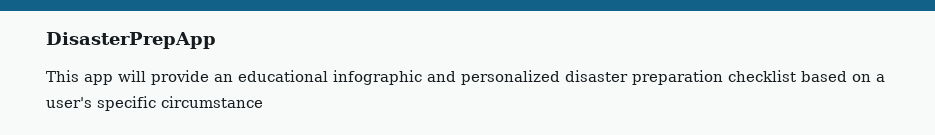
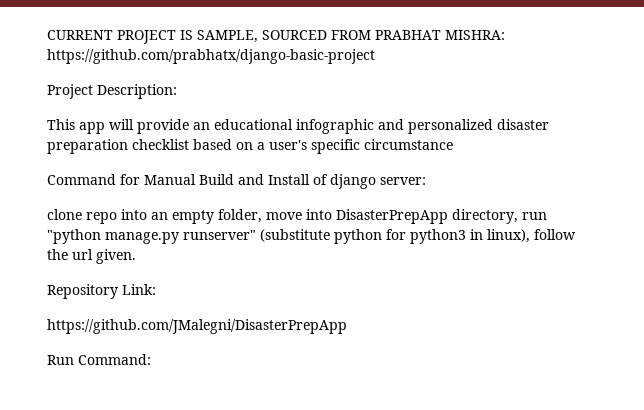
- DisasterPrepApp
+ CURRENT PROJECT IS SAMPLE, SOURCED FROM PRABHAT MISHRA: https://github.com/prabhatx/django-basic-project
+ Project Description:
+ Command for Manual Build and Install of django server:
+ clone repo into an empty folder, move into DisasterPrepApp directory, run "python manage.py runserver" (substitute python for python3 in linux), follow the url given.
+ Repository Link:
+ https://github.com/JMalegni/DisasterPrepApp
+ Run Command:

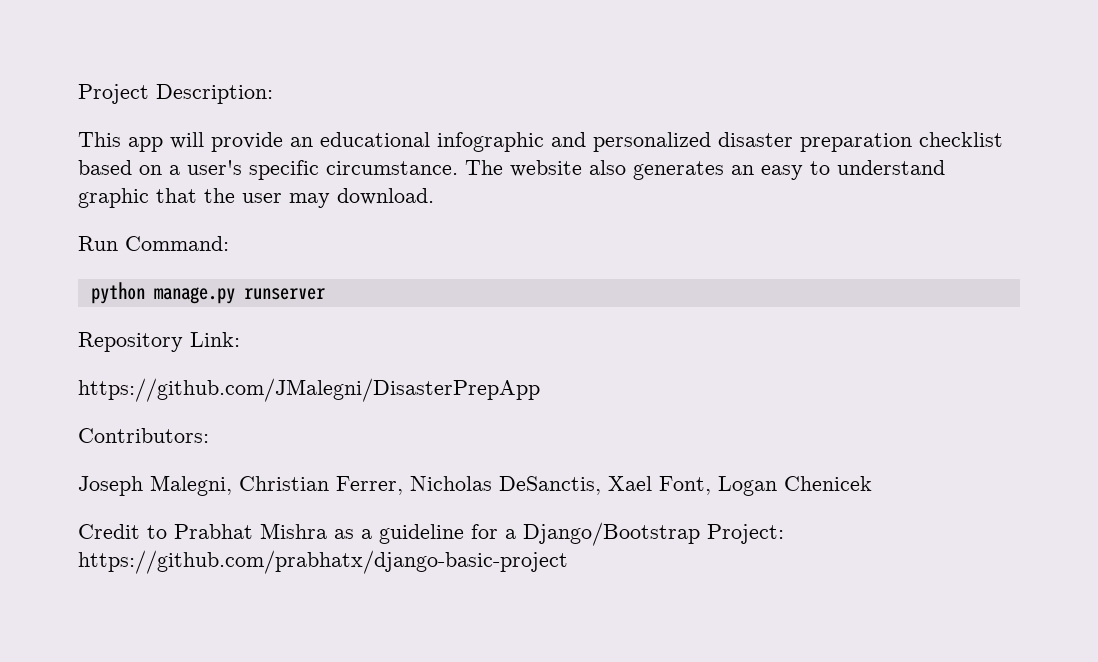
- CURRENT PROJECT IS SAMPLE, SOURCED FROM PRABHAT MISHRA: https://github.com/prabhatx/django-basic-project
- This app will provide an educational infographic and personalized disaster preparation checklist based on a user's specific circumstance
- Command for Manual Build and Install of django server:
- clone repo into an empty folder, move into DisasterPrepApp directory, run "python manage.py runserver" (substitute python for python3 in linux), follow the url given.
+ This app will provide an educational infographic and personalized disaster preparation checklist based on a user's specific circumstance. The website also generates an easy to understand graphic that the user may download.
+ Run Command:
+ python manage.py runserver
  Repository Link:
  https://github.com/JMalegni/DisasterPrepApp
- Run Command:
+ Contributors:
+ Joseph Malegni, Christian Ferrer, Nicholas DeSanctis, Xael Font, Logan Chenicek
+ Credit to Prabhat Mishra as a guideline for a Django/Bootstrap Project: https://github.com/prabhatx/django-basic-project

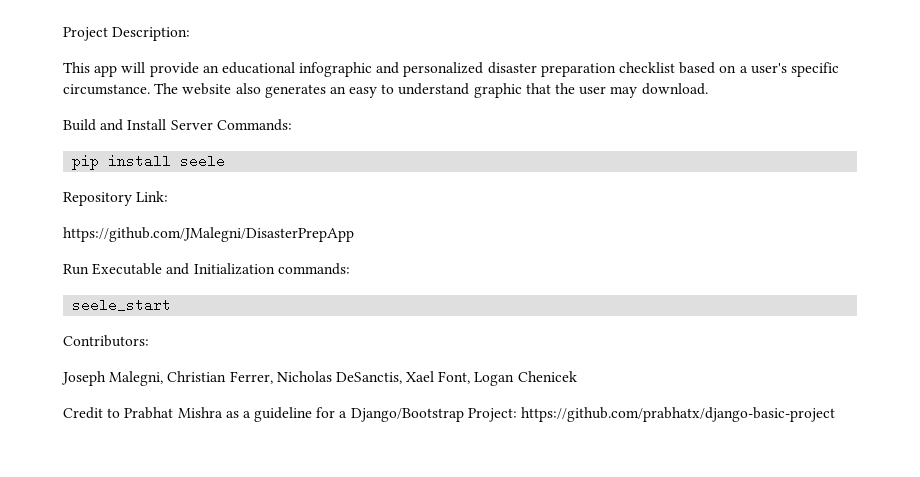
- Run Command:
- python manage.py runserver
+ Build and Install Server Commands:
+ pip install seele
  Repository Link:
  https://github.com/JMalegni/DisasterPrepApp
+ Run Executable and Initialization commands:
+ seele_start

